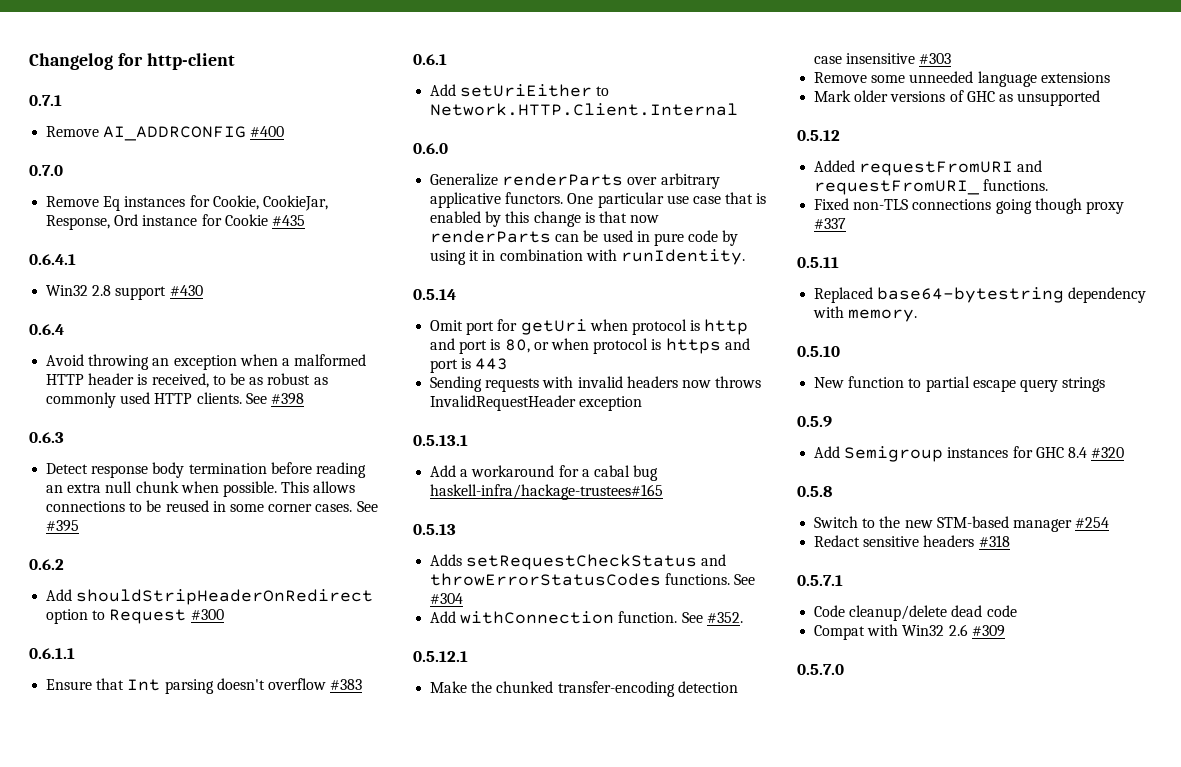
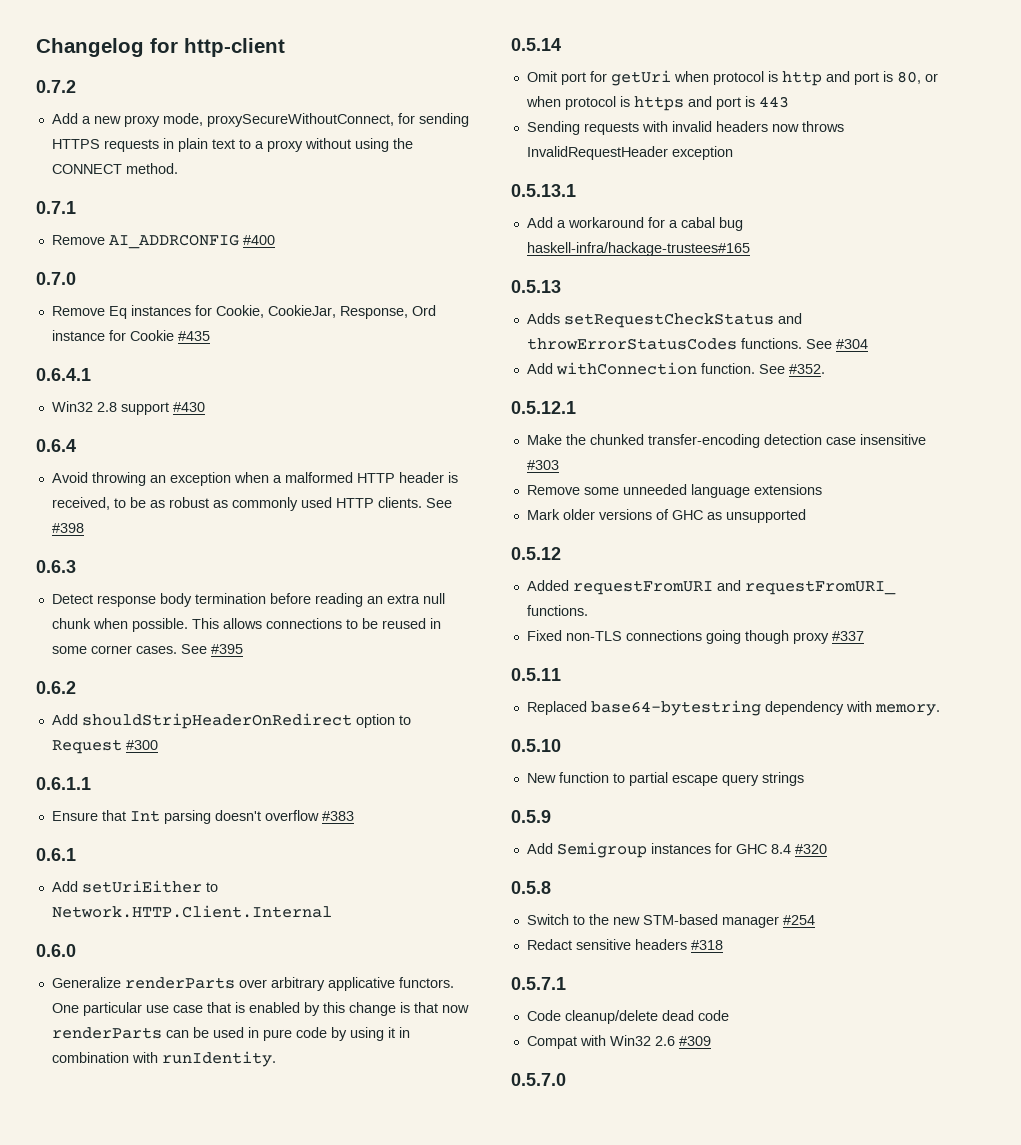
+ 0.7.2
+ Add a new proxy mode, proxySecureWithoutConnect, for sending HTTPS requests in plain text to a proxy without using the CONNECT method.

